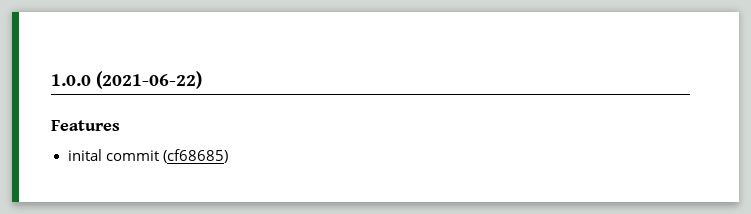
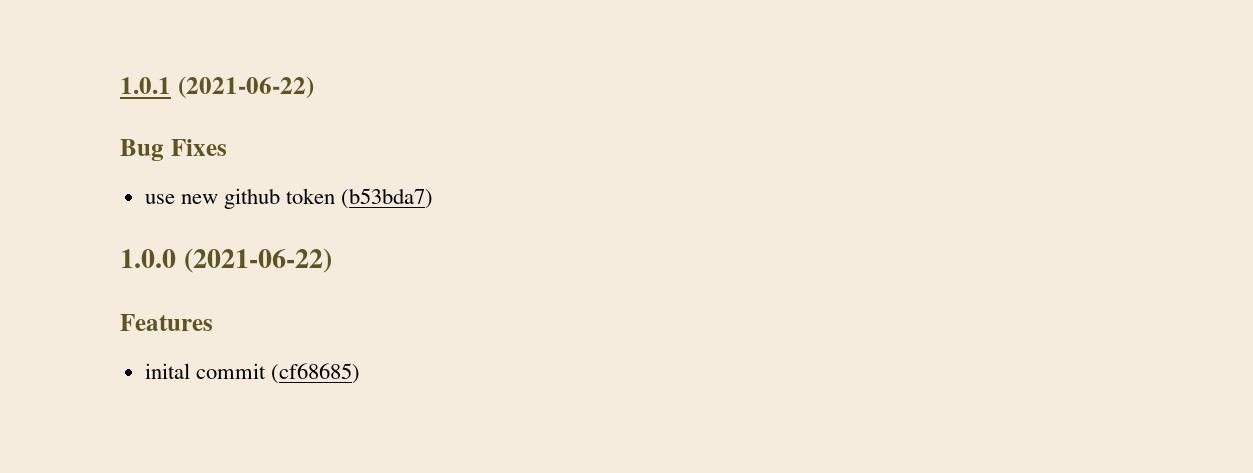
+ 1.0.1 (2021-06-22)
+ Bug Fixes
+ use new github token (b53bda7)

